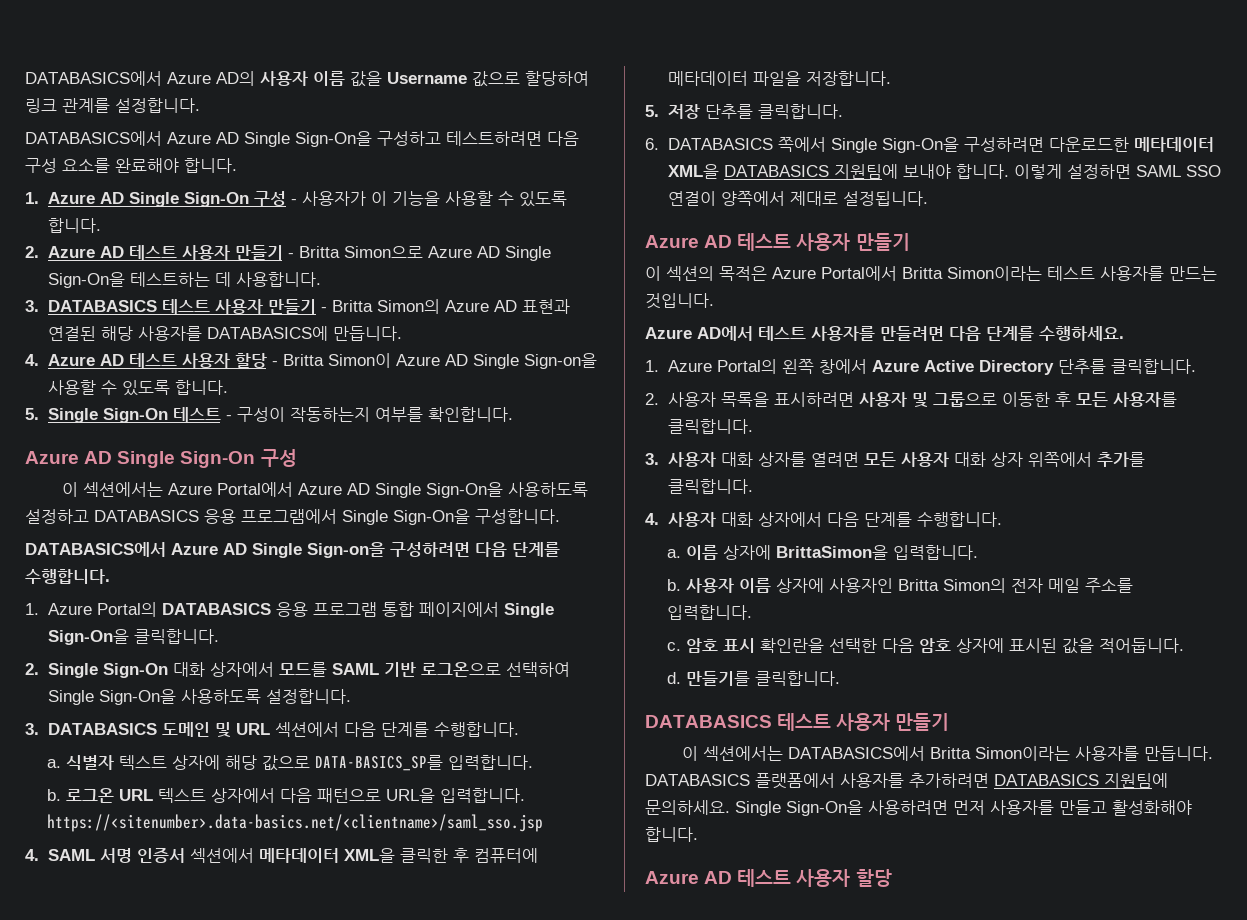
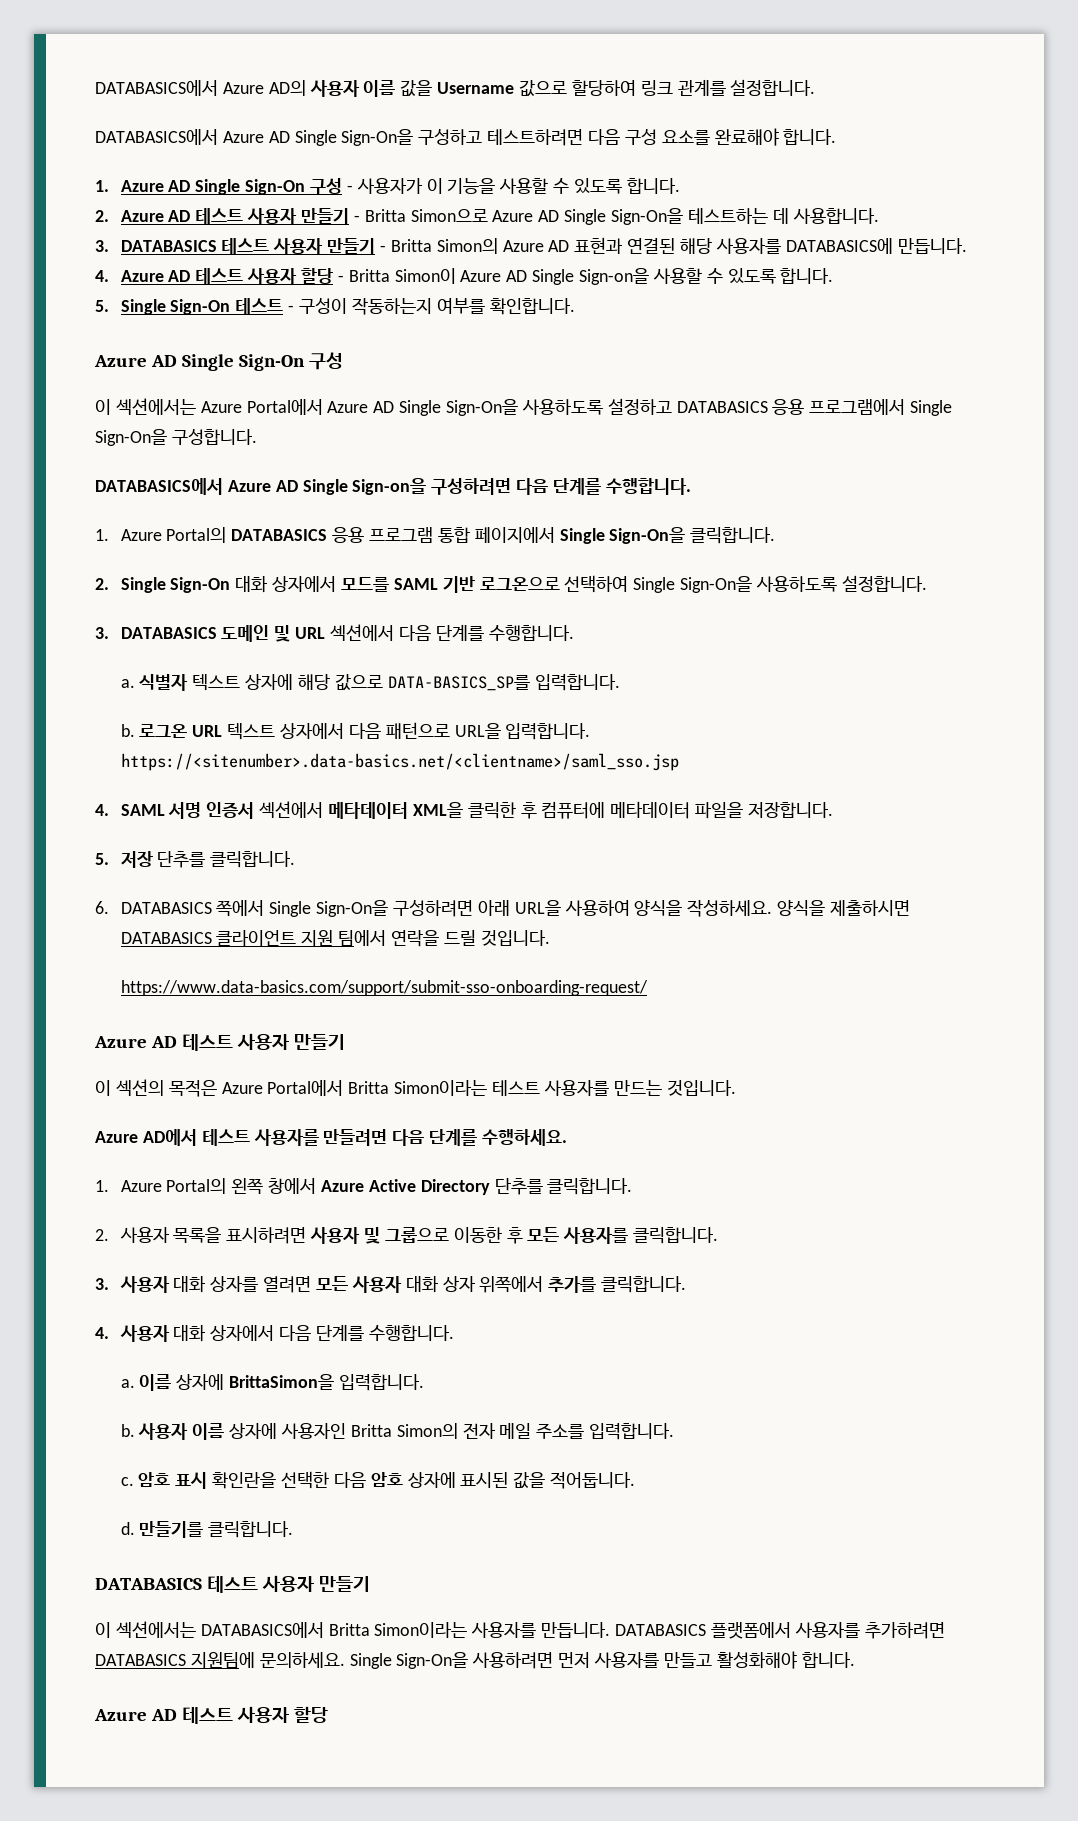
- 6. DATABASICS 쪽에서 Single Sign-On을 구성하려면 다운로드한 메타데이터 XML을 DATABASICS 지원팀에 보내야 합니다. 이렇게 설정하면 SAML SSO 연결이 양쪽에서 제대로 설정됩니다.
+ 6. DATABASICS 쪽에서 Single Sign-On을 구성하려면 아래 URL을 사용하여 양식을 작성하세요. 양식을 제출하시면 DATABASICS 클라이언트 지원 팀에서 연락을 드릴 것입니다.
+ https://www.data-basics.com/support/submit-sso-onboarding-request/

